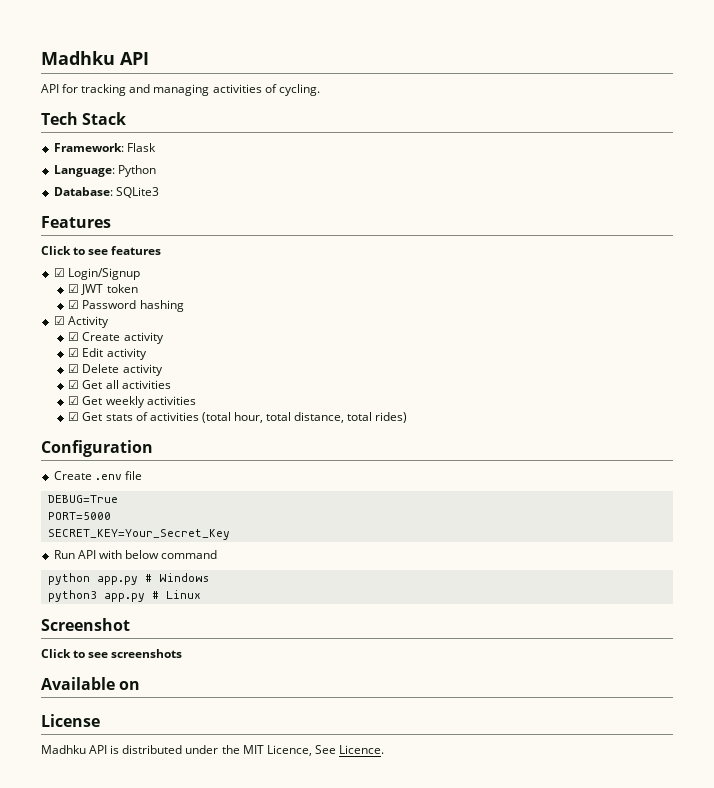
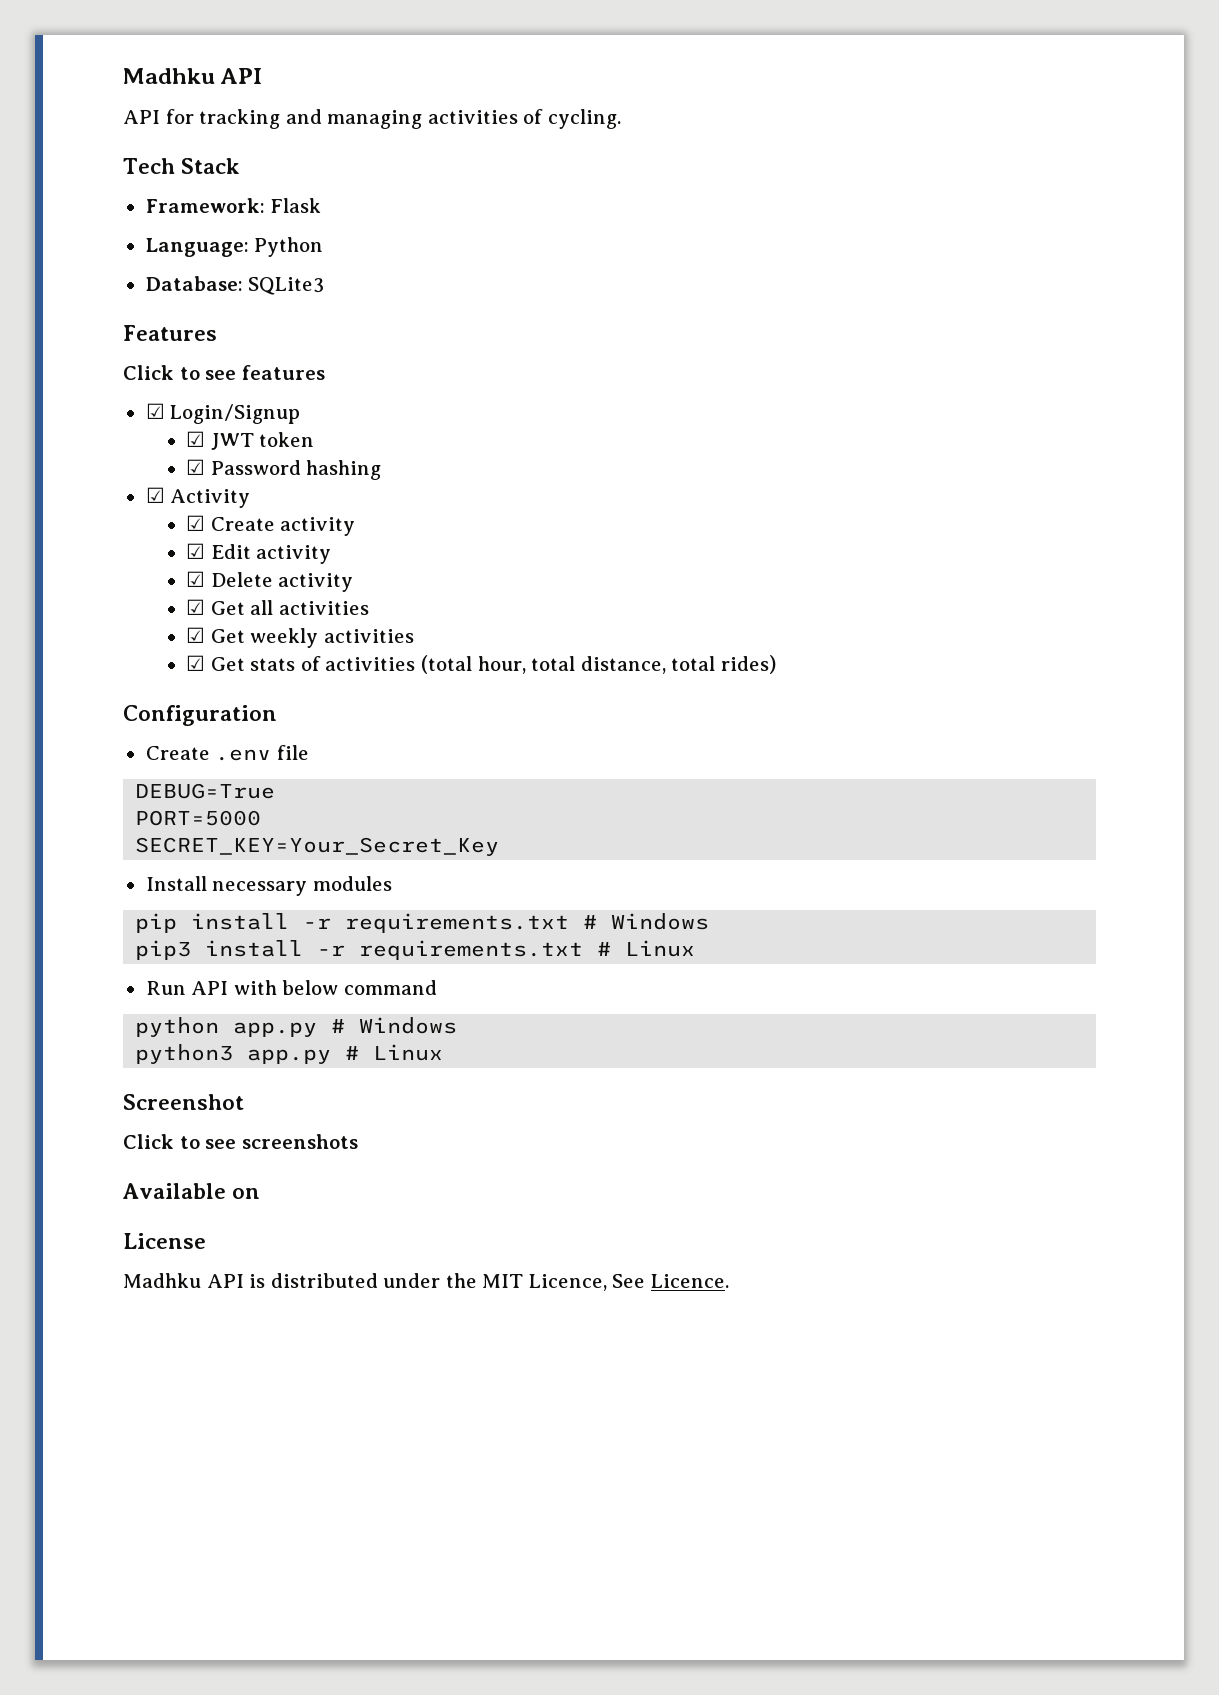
+ Install necessary modules
+ pip install -r requirements.txt # Windows
+ pip3 install -r requirements.txt # Linux

